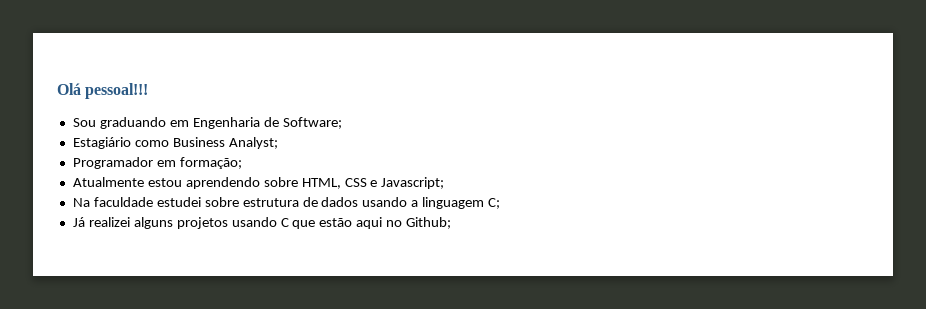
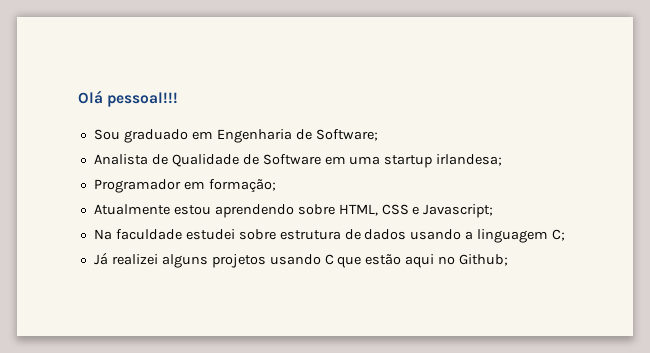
- Sou graduando em Engenharia de Software;
+ Sou graduado em Engenharia de Software;
- Estagiário como Business Analyst;
+ Analista de Qualidade de Software em uma startup irlandesa;

